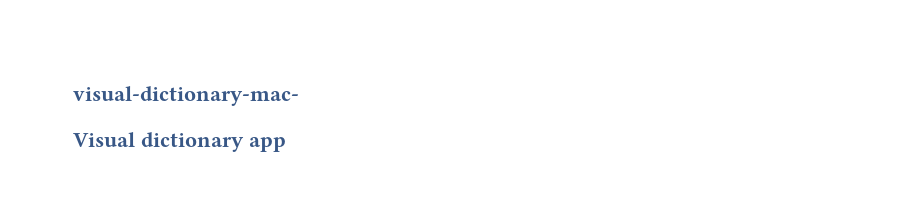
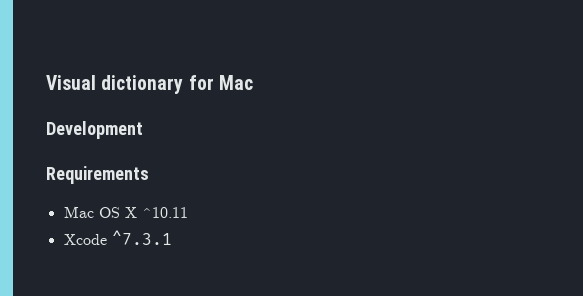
- visual-dictionary-mac-
- Visual dictionary app
+ Visual dictionary for Mac
+ Development
+ Requirements
+ Mac OS X ^10.11
+ Xcode ^7.3.1

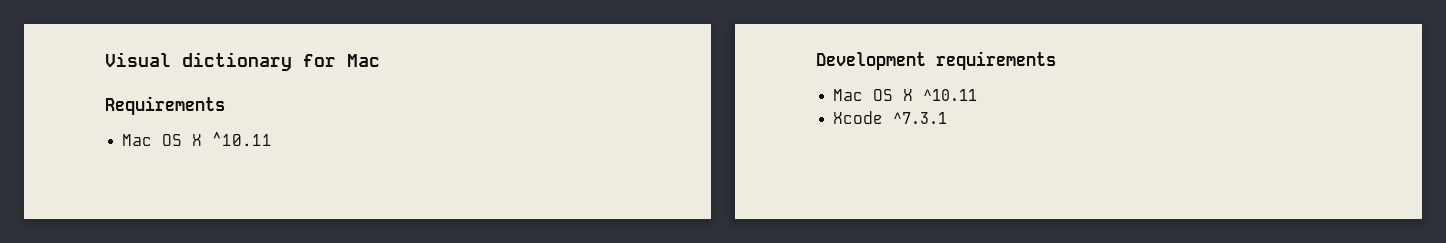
- Development
+ Development requirements
+ Mac OS X ^10.11

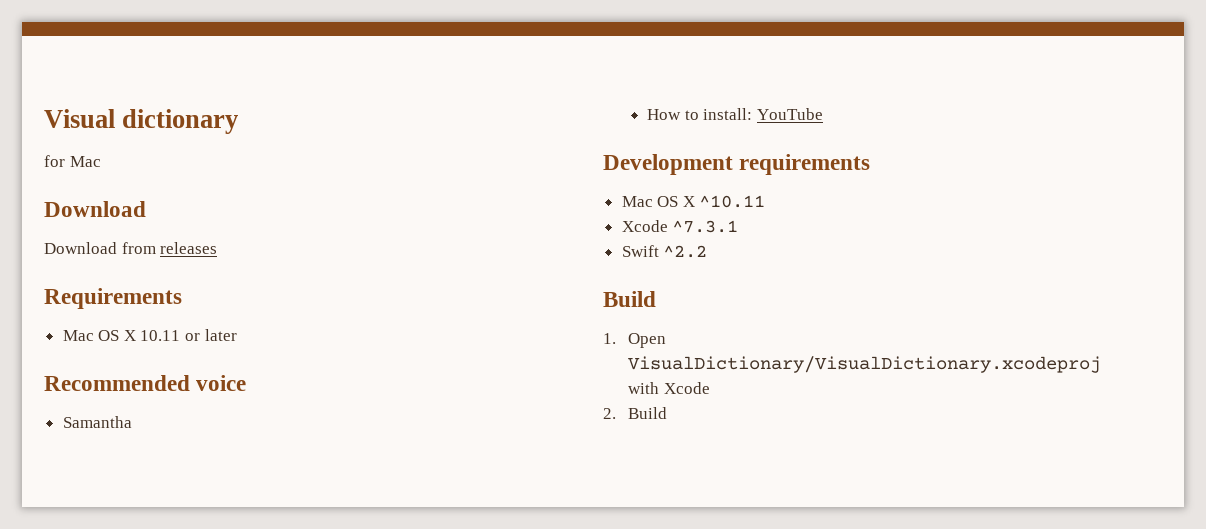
- Visual dictionary for Mac
+ Visual dictionary
+ for Mac
+ Download
+ Download from releases
  Requirements
- Mac OS X ^10.11
+ Mac OS X 10.11 or later
+ Recommended voice
+ Samantha
+ How to install: YouTube
+ Swift ^2.2
+ Build
+ 1. Open VisualDictionary/VisualDictionary.xcodeproj with Xcode
+ 2. Build

